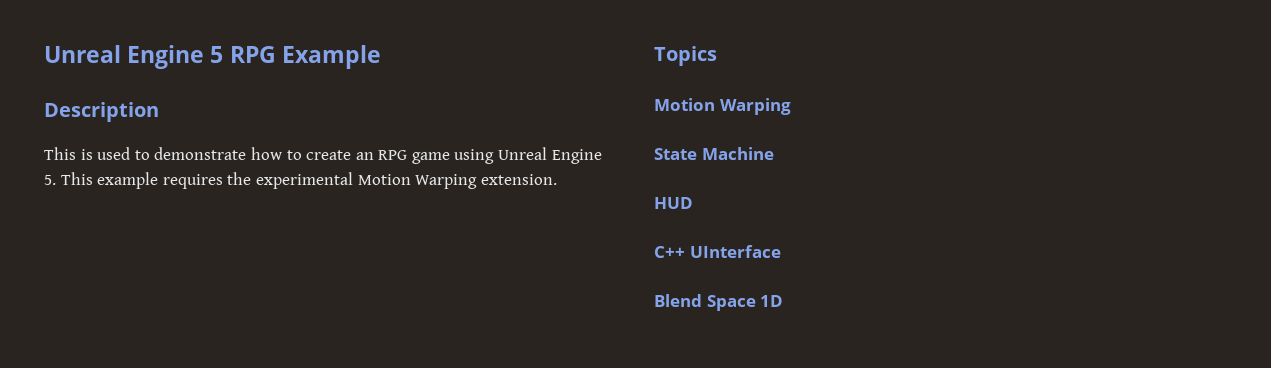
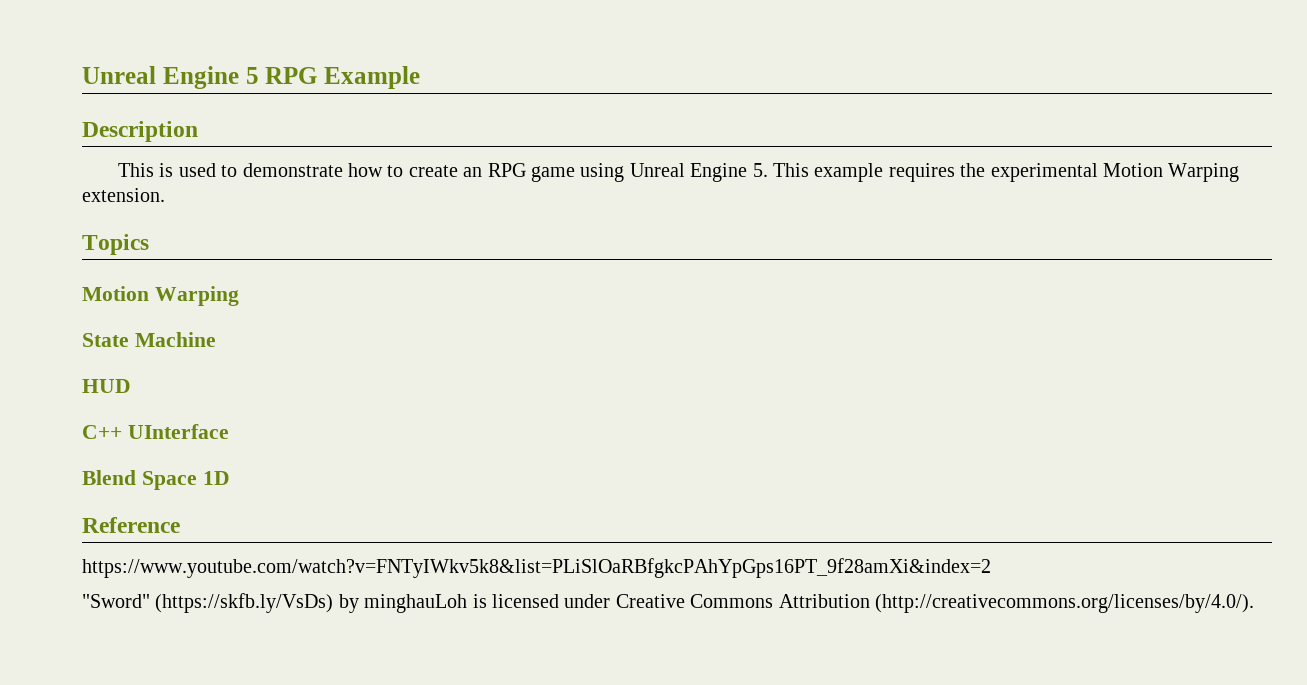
+ Reference
+ https://www.youtube.com/watch?v=FNTyIWkv5k8&list=PLiSlOaRBfgkcPAhYpGps16PT_9f28amXi&index=2
+ "Sword" (https://skfb.ly/VsDs) by minghauLoh is licensed under Creative Commons Attribution (http://creativecommons.org/licenses/by/4.0/).

